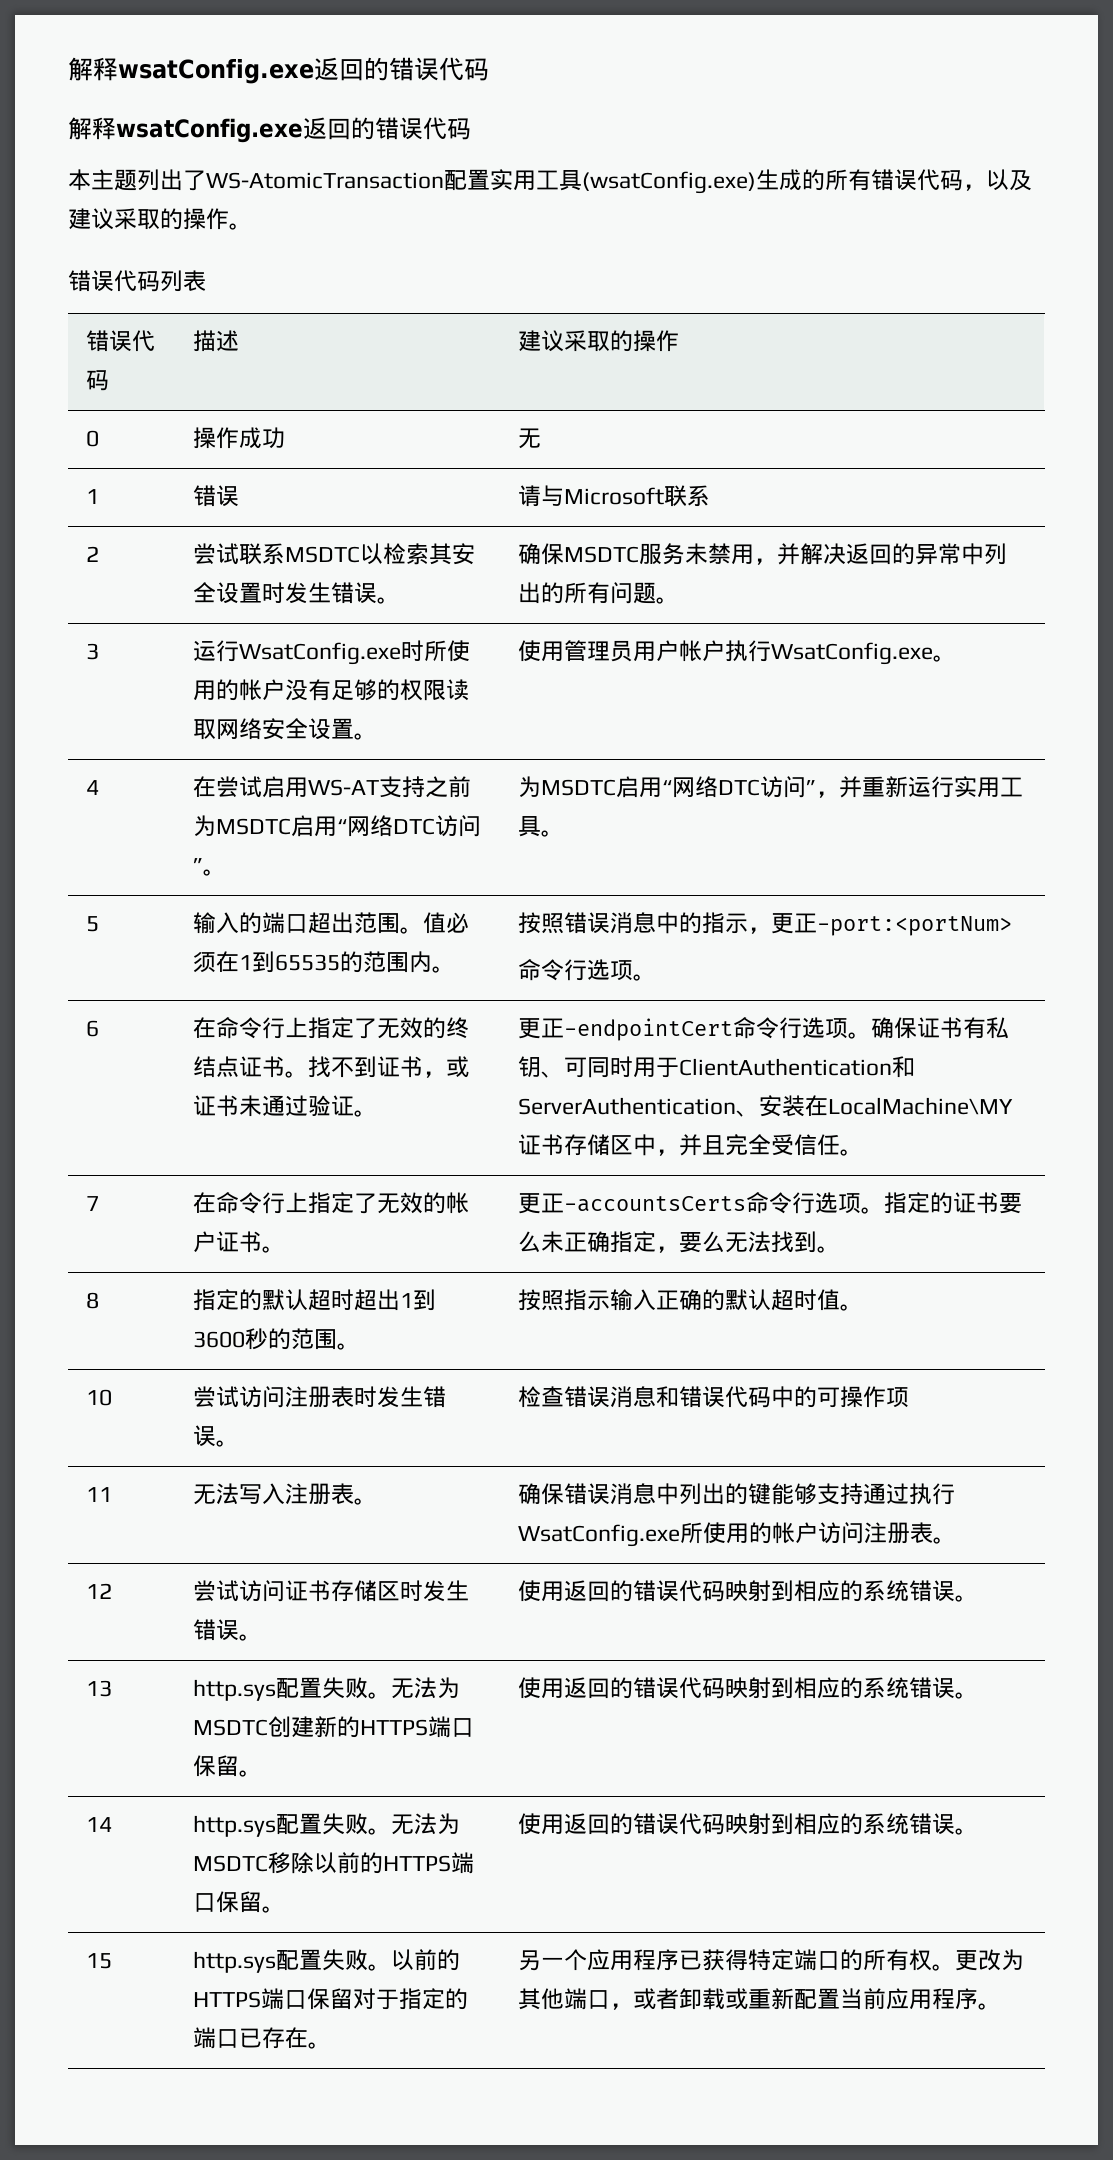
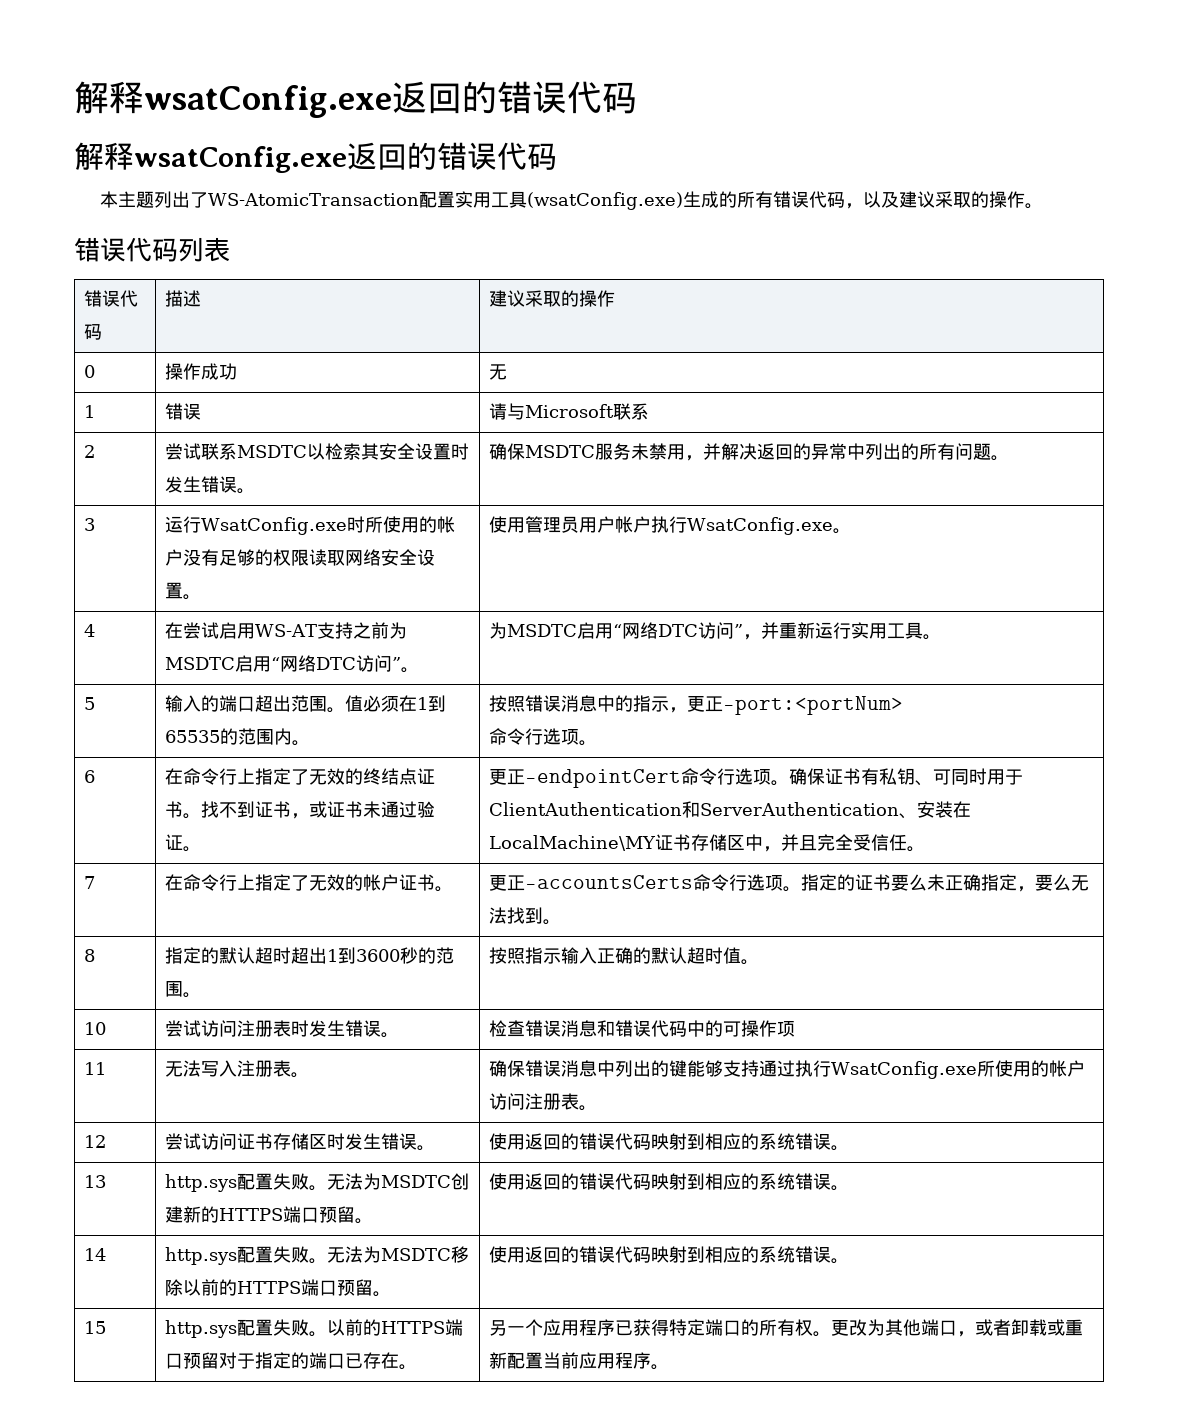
- 13 | http.sys配置失败。无法为MSDTC创建新的HTTPS端口保留。 | 使用返回的错误代码映射到相应的系统错误。
+ 13 | http.sys配置失败。无法为MSDTC创建新的HTTPS端口预留。 | 使用返回的错误代码映射到相应的系统错误。
- 14 | http.sys配置失败。无法为MSDTC移除以前的HTTPS端口保留。 | 使用返回的错误代码映射到相应的系统错误。
+ 14 | http.sys配置失败。无法为MSDTC移除以前的HTTPS端口预留。 | 使用返回的错误代码映射到相应的系统错误。
- 15 | http.sys配置失败。以前的HTTPS端口保留对于指定的端口已存在。 | 另一个应用程序已获得特定端口的所有权。更改为其他端口，或者卸载或重新配置当前应用程序。
+ 15 | http.sys配置失败。以前的HTTPS端口预留对于指定的端口已存在。 | 另一个应用程序已获得特定端口的所有权。更改为其他端口，或者卸载或重新配置当前应用程序。

